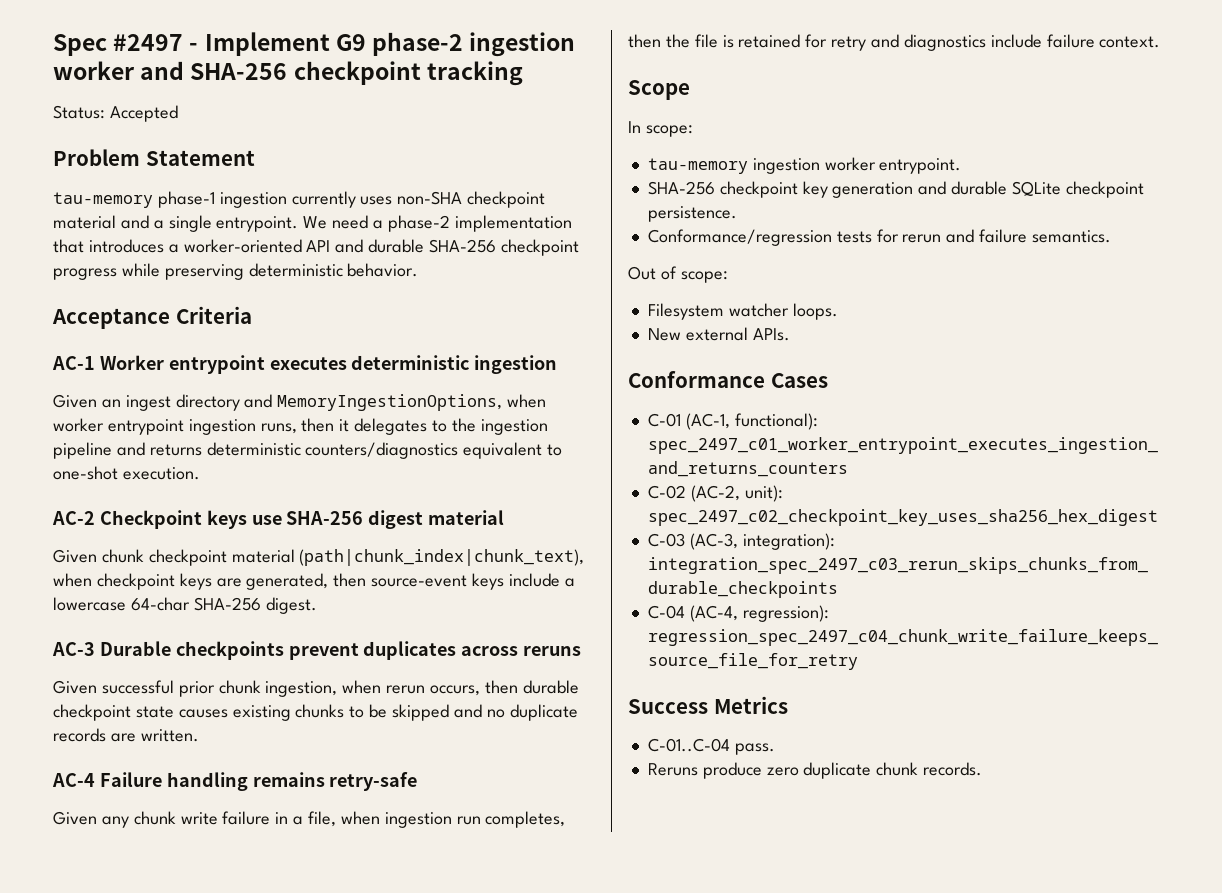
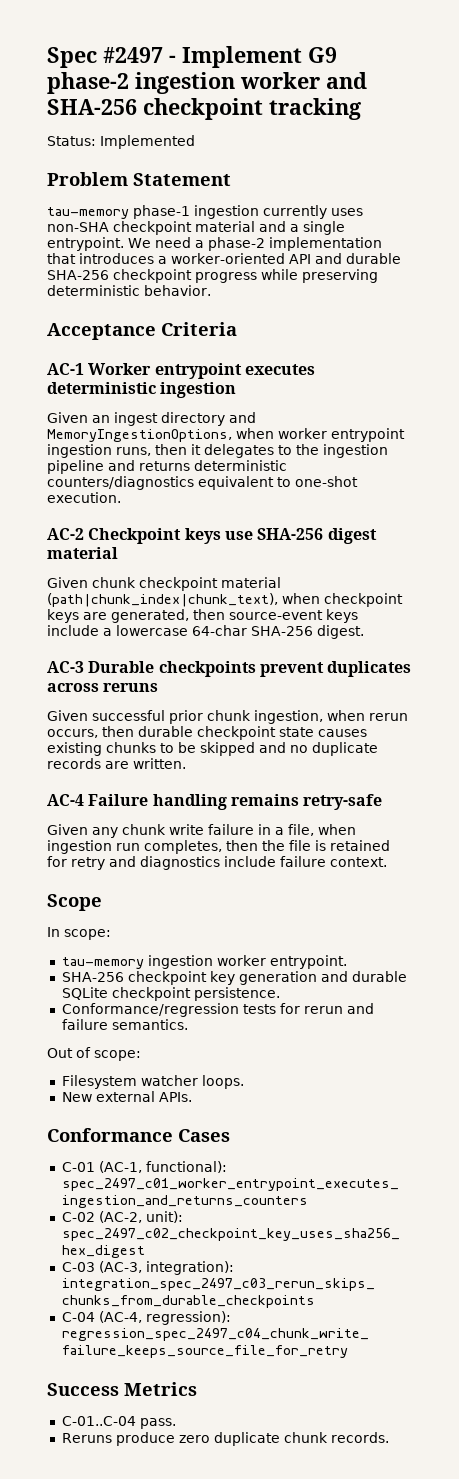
- Status: Accepted
+ Status: Implemented

